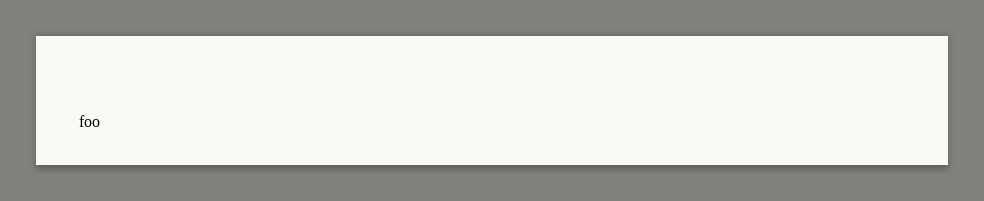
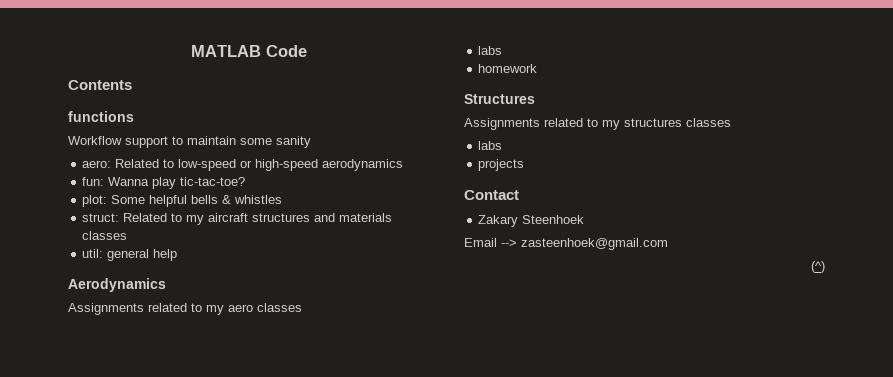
- foo
+ MATLAB Code
+ Contents
+ functions
+ Workflow support to maintain some sanity
+ aero: Related to low-speed or high-speed aerodynamics
+ fun: Wanna play tic-tac-toe?
+ plot: Some helpful bells & whistles
+ struct: Related to my aircraft structures and materials classes
+ util: general help
+ Aerodynamics
+ Assignments related to my aero classes
+ labs
+ homework
+ Structures
+ Assignments related to my structures classes
+ labs
+ projects
+ Contact
+ Zakary Steenhoek
+ Email --> zasteenhoek@gmail.com
+ (^)

